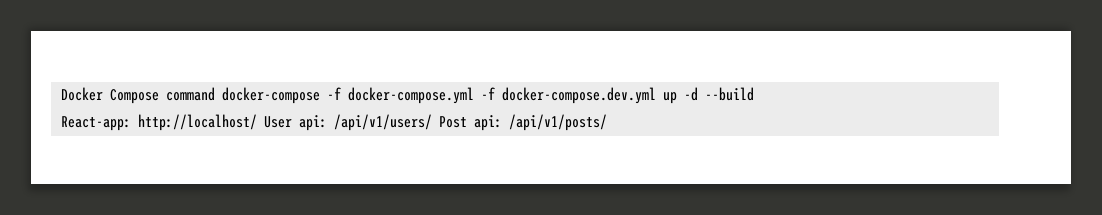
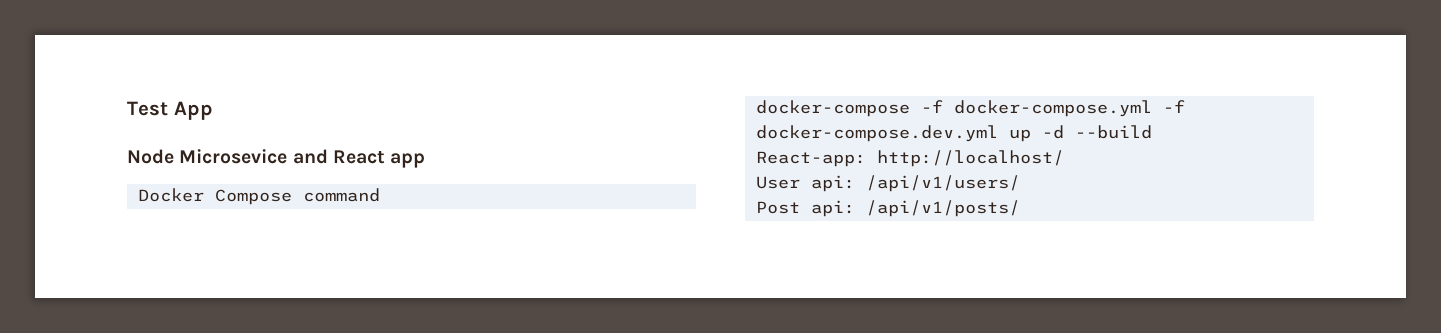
+ Test App
+ Node Microsevice and React app
- Docker Compose command docker-compose -f docker-compose.yml -f docker-compose.dev.yml up -d --build
+ Docker Compose command
+ docker-compose -f docker-compose.yml -f docker-compose.dev.yml up -d --build
- React-app: http://localhost/ User api: /api/v1/users/ Post api: /api/v1/posts/
+ React-app: http://localhost/
+ User api: /api/v1/users/
+ Post api: /api/v1/posts/

